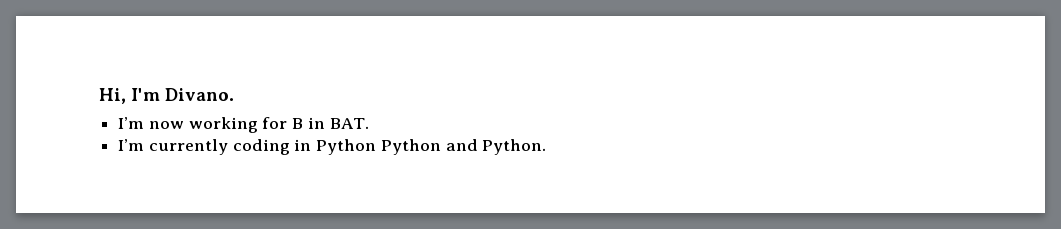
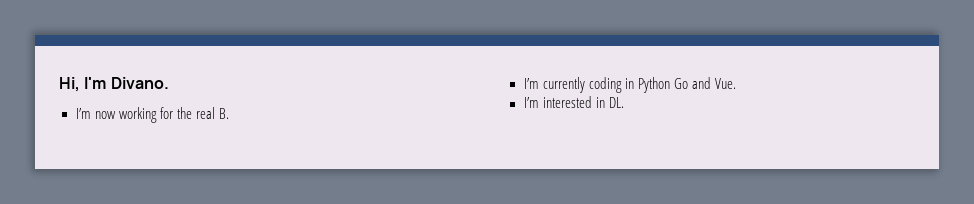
- I’m now working for B in BAT.
+ I’m now working for the real B.
- I’m currently coding in Python Python and Python.
+ I’m currently coding in Python Go and Vue.
+ I’m interested in DL.

